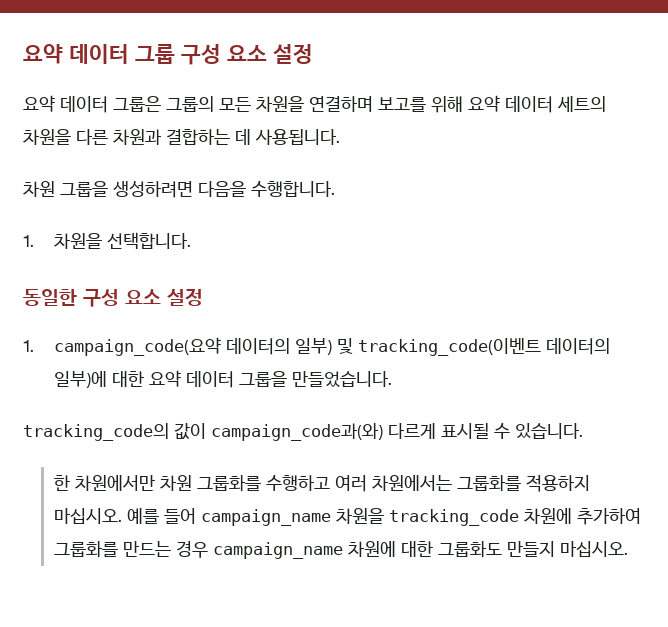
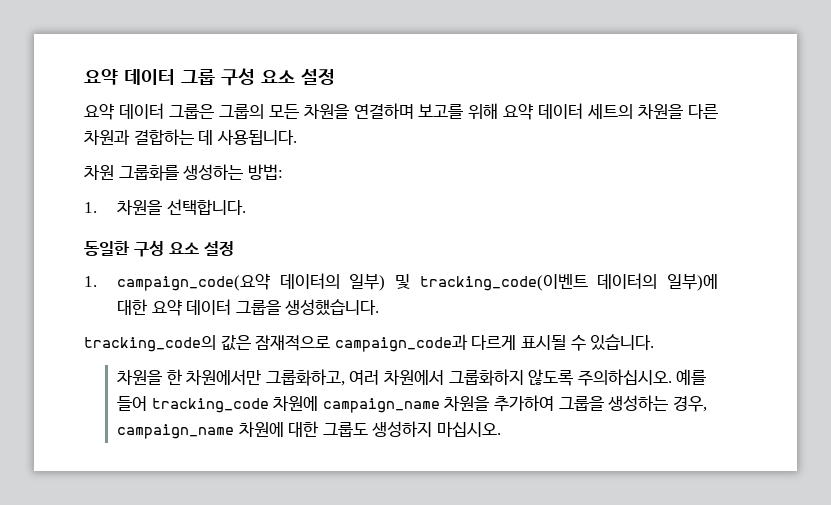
- 차원 그룹을 생성하려면 다음을 수행합니다.
+ 차원 그룹화를 생성하는 방법:
- 1. campaign_code(요약 데이터의 일부) 및 tracking_code(이벤트 데이터의 일부)에 대한 요약 데이터 그룹을 만들었습니다.
+ 1. campaign_code(요약 데이터의 일부) 및 tracking_code(이벤트 데이터의 일부)에 대한 요약 데이터 그룹을 생성했습니다.
- tracking_code의 값이 campaign_code과(와) 다르게 표시될 수 있습니다.
+ tracking_code의 값은 잠재적으로 campaign_code과 다르게 표시될 수 있습니다.
- 한 차원에서만 차원 그룹화를 수행하고 여러 차원에서는 그룹화를 적용하지 마십시오. 예를 들어 campaign_name 차원을 tracking_code 차원에 추가하여 그룹화를 만드는 경우 campaign_name 차원에 대한 그룹화도 만들지 마십시오.
+ 차원을 한 차원에서만 그룹화하고, 여러 차원에서 그룹화하지 않도록 주의하십시오. 예를 들어 tracking_code 차원에 campaign_name 차원을 추가하여 그룹을 생성하는 경우, campaign_name 차원에 대한 그룹도 생성하지 마십시오.

